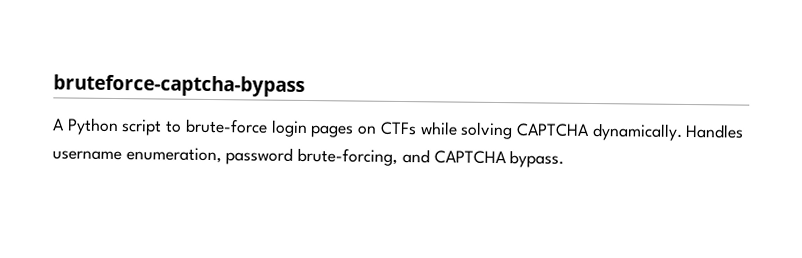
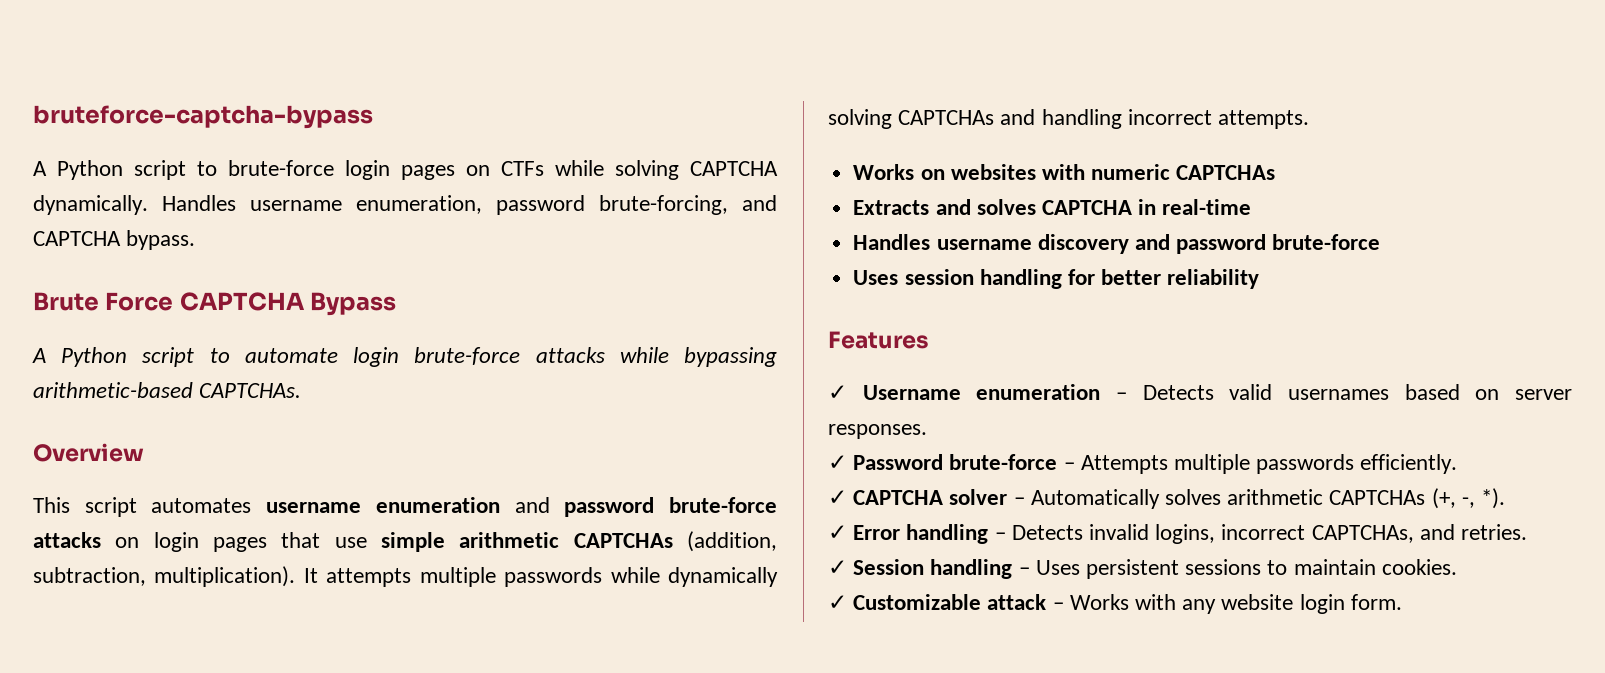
+ Brute Force CAPTCHA Bypass
+ A Python script to automate login brute-force attacks while bypassing arithmetic-based CAPTCHAs.
+ Overview
+ This script automates username enumeration and password brute-force attacks on login pages that use simple arithmetic CAPTCHAs (addition, subtraction, multiplication). It attempts multiple passwords while dynamically solving CAPTCHAs and handling incorrect attempts.
+ Works on websites with numeric CAPTCHAs
+ Extracts and solves CAPTCHA in real-time
+ Handles username discovery and password brute-force
+ Uses session handling for better reliability
+ Features
+ ✓ Username enumeration – Detects valid usernames based on server responses.
+ ✓ Password brute-force – Attempts multiple passwords efficiently.
+ ✓ CAPTCHA solver – Automatically solves arithmetic CAPTCHAs (+, -, *).
+ ✓ Error handling – Detects invalid logins, incorrect CAPTCHAs, and retries.
+ ✓ Session handling – Uses persistent sessions to maintain cookies.
+ ✓ Customizable attack – Works with any website login form.

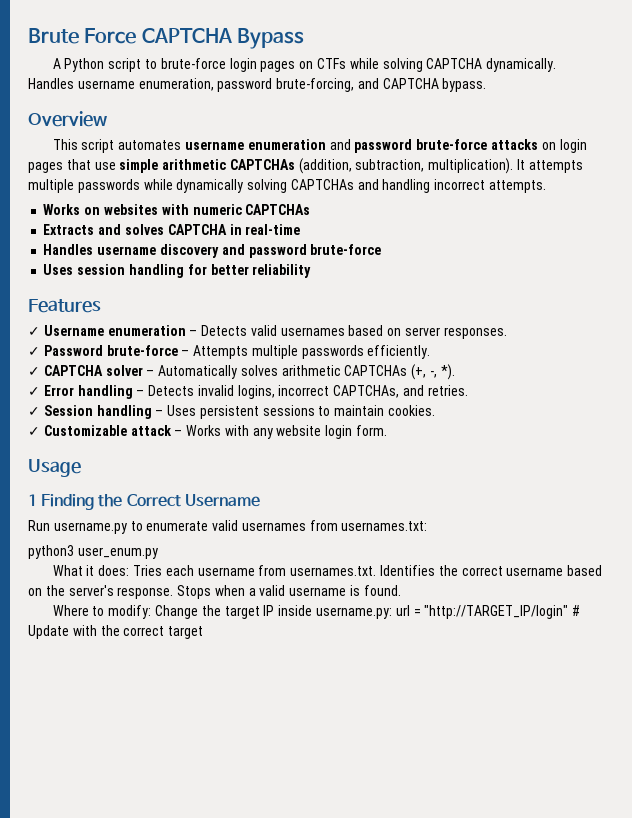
- bruteforce-captcha-bypass
+ Brute Force CAPTCHA Bypass
- Brute Force CAPTCHA Bypass
- A Python script to automate login brute-force attacks while bypassing arithmetic-based CAPTCHAs.
+ Usage
+ 1 Finding the Correct Username
+ Run username.py to enumerate valid usernames from usernames.txt:
+ python3 user_enum.py
+ What it does: Tries each username from usernames.txt. Identifies the correct username based on the server's response. Stops when a valid username is found.
+ Where to modify: Change the target IP inside username.py: url = "http://TARGET_IP/login" # Update with the correct target

